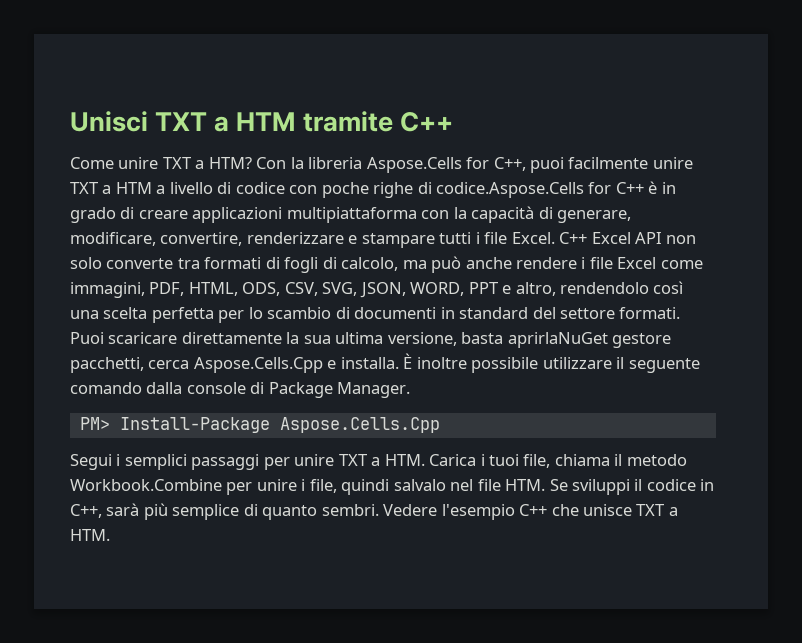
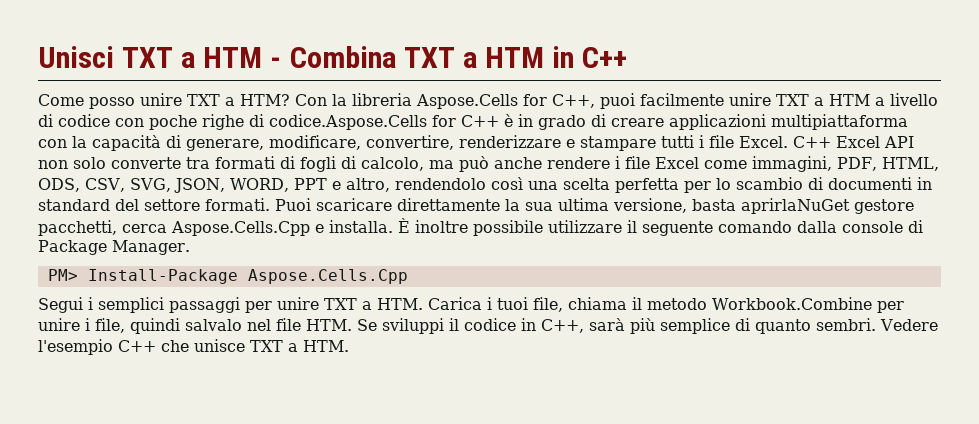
- Unisci TXT a HTM tramite C++
+ Unisci TXT a HTM - Combina TXT a HTM in C++
- Come unire TXT a HTM?
+ Come posso unire TXT a HTM?

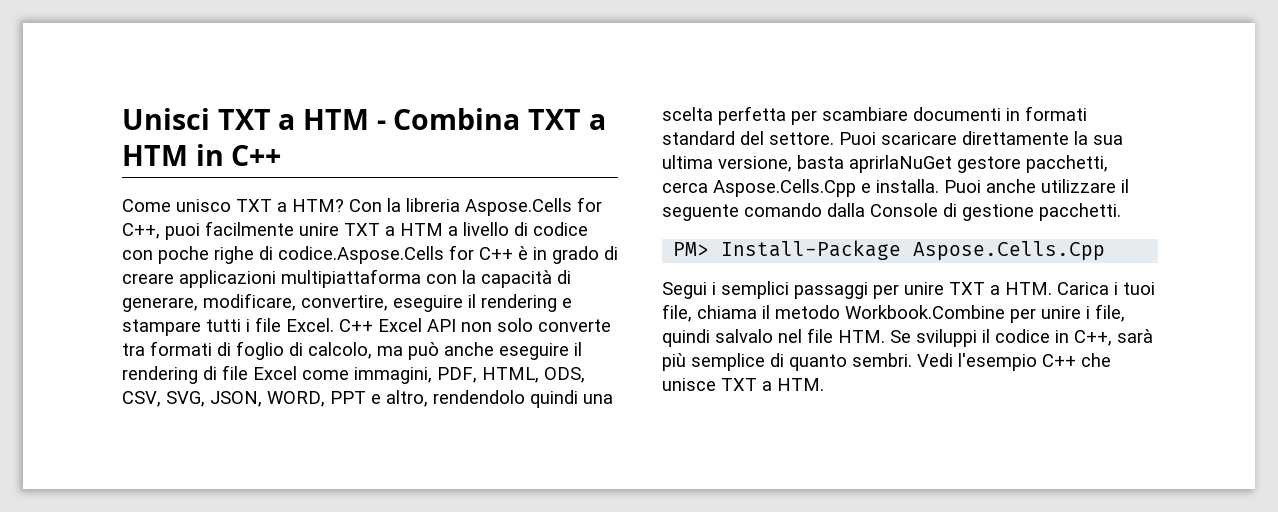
- Come posso unire TXT a HTM?
+ Come unisco TXT a HTM?
- Con la libreria Aspose.Cells for C++, puoi facilmente unire TXT a HTM a livello di codice con poche righe di codice.Aspose.Cells for C++ è in grado di creare applicazioni multipiattaforma con la capacità di generare, modificare, convertire, renderizzare e stampare tutti i file Excel.
+ Con la libreria Aspose.Cells for C++, puoi facilmente unire TXT a HTM a livello di codice con poche righe di codice.Aspose.Cells for C++ è in grado di creare applicazioni multipiattaforma con la capacità di generare, modificare, convertire, eseguire il rendering e stampare tutti i file Excel.
- C++ Excel API non solo converte tra formati di fogli di calcolo, ma può anche rendere i file Excel come immagini, PDF, HTML, ODS, CSV, SVG, JSON, WORD, PPT e altro, rendendolo così una scelta perfetta per lo scambio di documenti in standard del settore formati.
+ C++ Excel API non solo converte tra formati di foglio di calcolo, ma può anche eseguire il rendering di file Excel come immagini, PDF, HTML, ODS, CSV, SVG, JSON, WORD, PPT e altro, rendendolo quindi una scelta perfetta per scambiare documenti in formati standard del settore.
- È inoltre possibile utilizzare il seguente comando dalla console di Package Manager.
+ Puoi anche utilizzare il seguente comando dalla Console di gestione pacchetti.
- Vedere l'esempio C++ che unisce TXT a HTM.
+ Vedi l'esempio C++ che unisce TXT a HTM.

